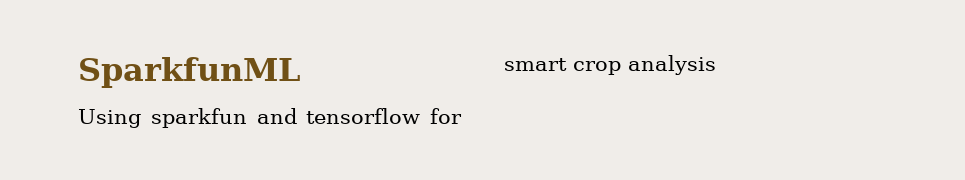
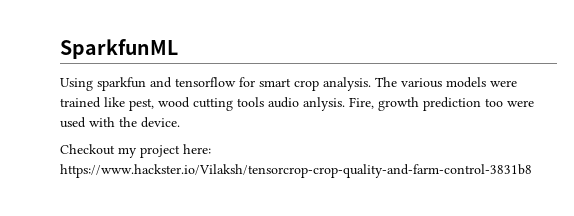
- Using sparkfun and tensorflow for smart crop analysis
+ Using sparkfun and tensorflow for smart crop analysis. The various models were trained like pest, wood cutting tools audio anlysis. Fire, growth prediction too were used with the device.
+ Checkout my project here: https://www.hackster.io/Vilaksh/tensorcrop-crop-quality-and-farm-control-3831b8

